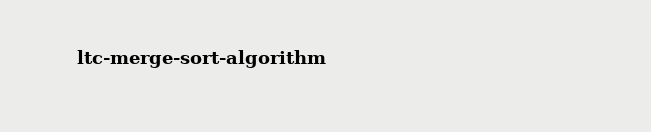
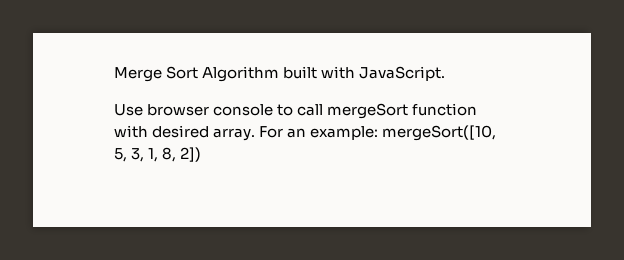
- ltc-merge-sort-algorithm
+ Merge Sort Algorithm built with JavaScript.
+ Use browser console to call mergeSort function with desired array. For an example: mergeSort([10, 5, 3, 1, 8, 2])

